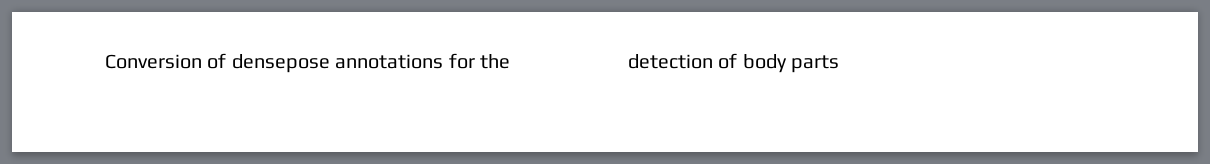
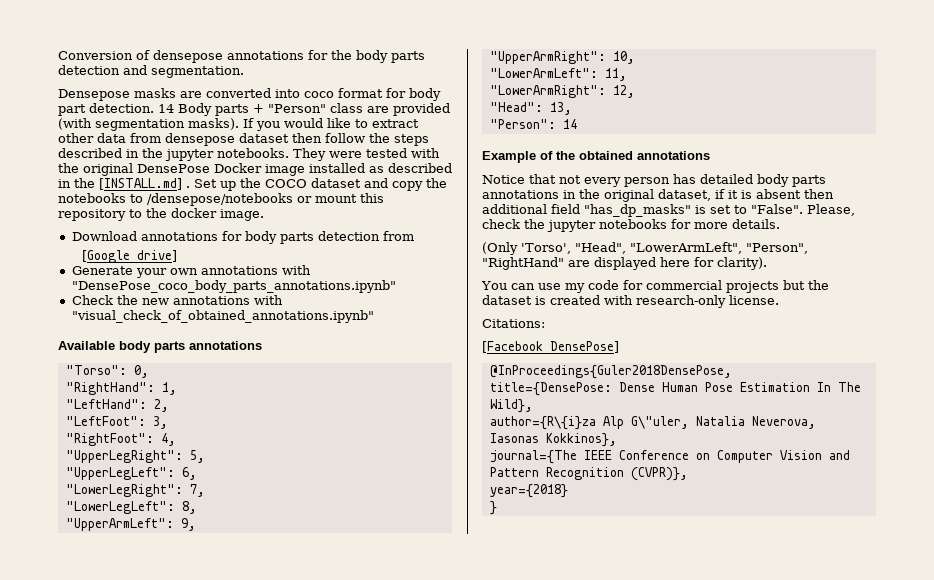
- Conversion of densepose annotations for the detection of body parts
+ Conversion of densepose annotations for the body parts detection and segmentation.
+ Densepose masks are converted into coco format for body part detection. 14 Body parts + "Person" class are provided (with segmentation masks). If you would like to extract other data from densepose dataset then follow the steps described in the jupyter notebooks. They were tested with the original DensePose Docker image installed as described in the [INSTALL.md] . Set up the COCO dataset and copy the notebooks to /densepose/notebooks or mount this repository to the docker image.
+ Download annotations for body parts detection from
+ [Google drive]
+ Generate your own annotations with "DensePose_coco_body_parts_annotations.ipynb"
+ Check the new annotations with "visual_check_of_obtained_annotations.ipynb"
+ Available body parts annotations
+ "Torso": 0,
+ "RightHand": 1,
+ "LeftHand": 2,
+ "LeftFoot": 3,
+ "RightFoot": 4,
+ "UpperLegRight": 5,
+ "UpperLegLeft": 6,
+ "LowerLegRight": 7,
+ "LowerLegLeft": 8,
+ "UpperArmLeft": 9,
+ "UpperArmRight": 10,
+ "LowerArmLeft": 11,
+ "LowerArmRight": 12,
+ "Head": 13,
+ "Person": 14
+ Example of the obtained annotations
+ Notice that not every person has detailed body parts annotations in the original dataset, if it is absent then additional field "has_dp_masks" is set to "False". Please, check the jupyter notebooks for more details.
+ (Only 'Torso', "Head", "LowerArmLeft", "Person", "RightHand" are displayed here for clarity).
+ You can use my code for commercial projects but the dataset is created with research-only license.
+ Citations:
+ [Facebook DensePose]
+ @InProceedings{Guler2018DensePose,
+ title={DensePose: Dense Human Pose Estimation In The Wild},
+ author={R\{i}za Alp G\"uler, Natalia Neverova, Iasonas Kokkinos},
+ journal={The IEEE Conference on Computer Vision and Pattern Recognition (CVPR)},
+ year={2018}
+ }

